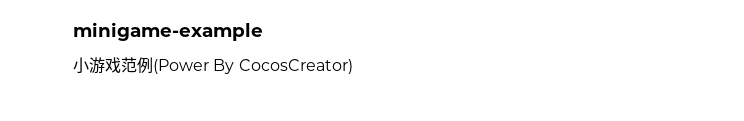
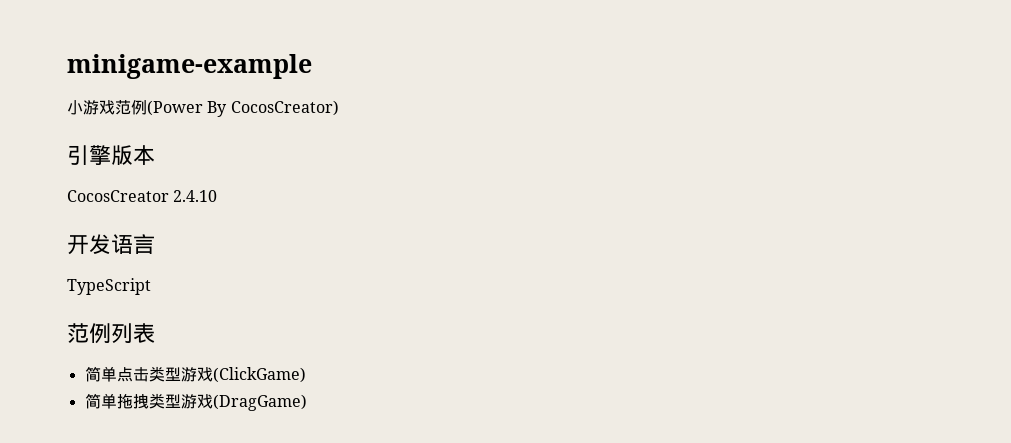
+ 引擎版本
+ CocosCreator 2.4.10
+ 开发语言
+ TypeScript
+ 范例列表
+ 简单点击类型游戏(ClickGame)
+ 简单拖拽类型游戏(DragGame)

